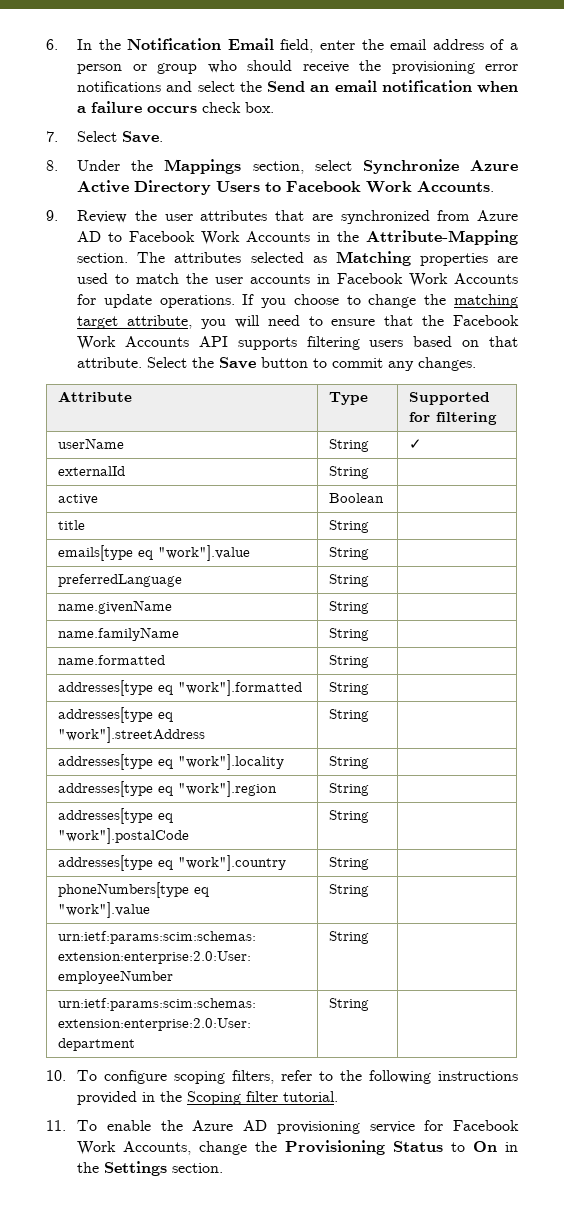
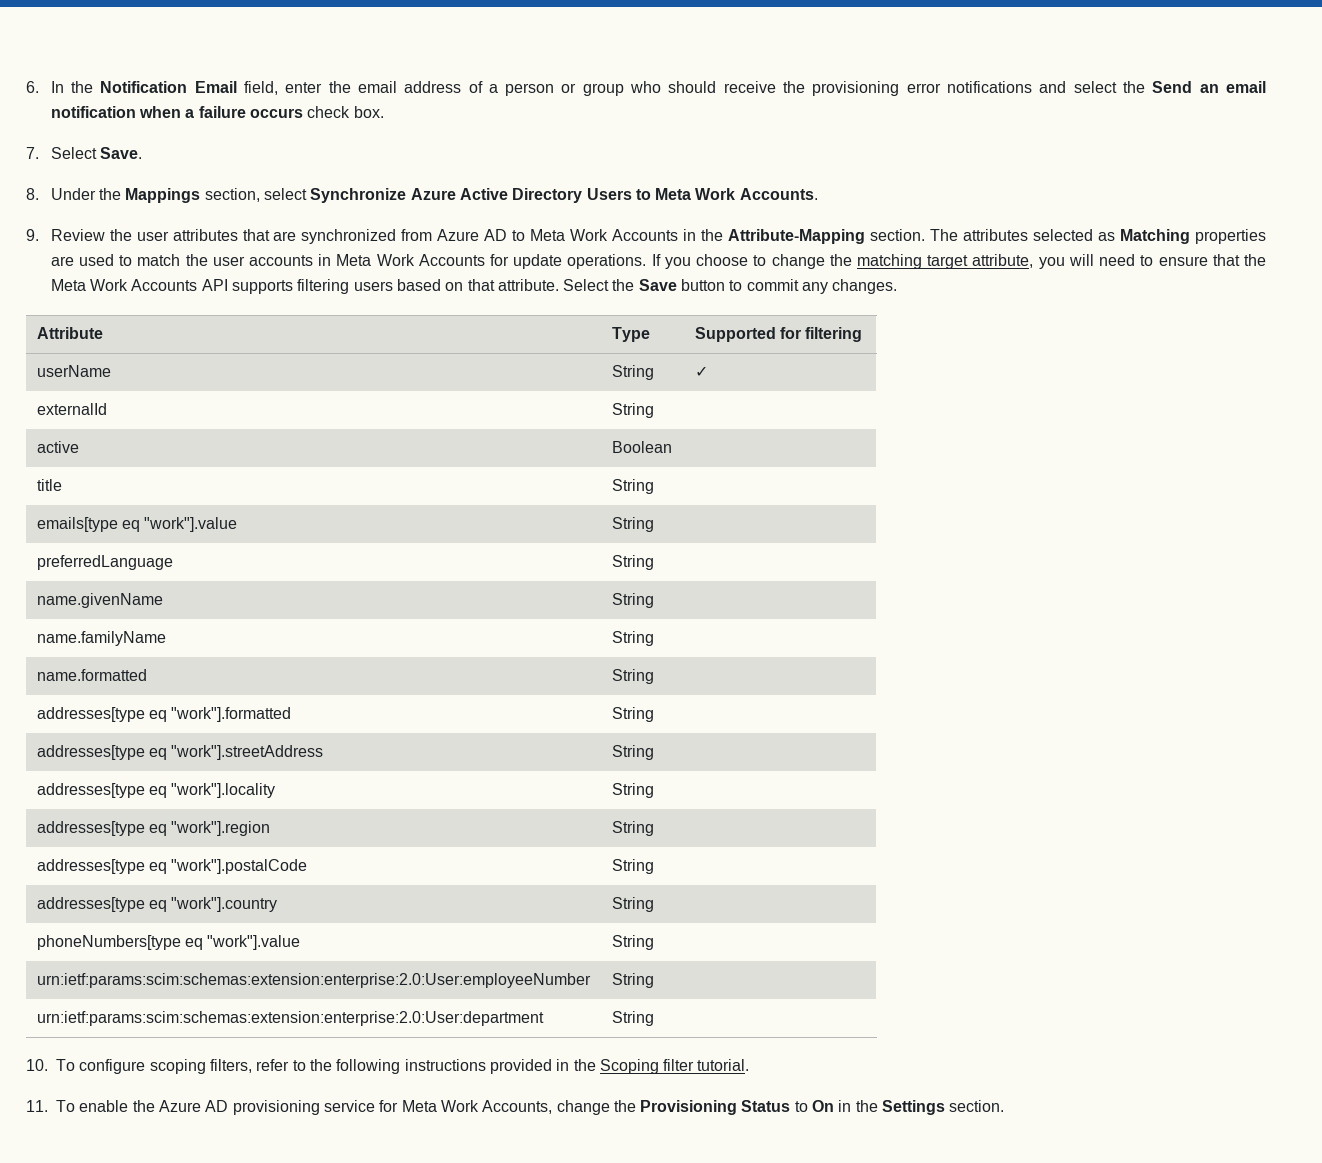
- 8. Under the Mappings section, select Synchronize Azure Active Directory Users to Facebook Work Accounts.
+ 8. Under the Mappings section, select Synchronize Azure Active Directory Users to Meta Work Accounts.
- 9. Review the user attributes that are synchronized from Azure AD to Facebook Work Accounts in the Attribute-Mapping section.
+ 9. Review the user attributes that are synchronized from Azure AD to Meta Work Accounts in the Attribute-Mapping section.
- The attributes selected as Matching properties are used to match the user accounts in Facebook Work Accounts for update operations.
+ The attributes selected as Matching properties are used to match the user accounts in Meta Work Accounts for update operations.
- If you choose to change the matching target attribute, you will need to ensure that the Facebook Work Accounts API supports filtering users based on that attribute.
+ If you choose to change the matching target attribute, you will need to ensure that the Meta Work Accounts API supports filtering users based on that attribute.
- 11. To enable the Azure AD provisioning service for Facebook Work Accounts, change the Provisioning Status to On in the Settings section.
+ 11. To enable the Azure AD provisioning service for Meta Work Accounts, change the Provisioning Status to On in the Settings section.

